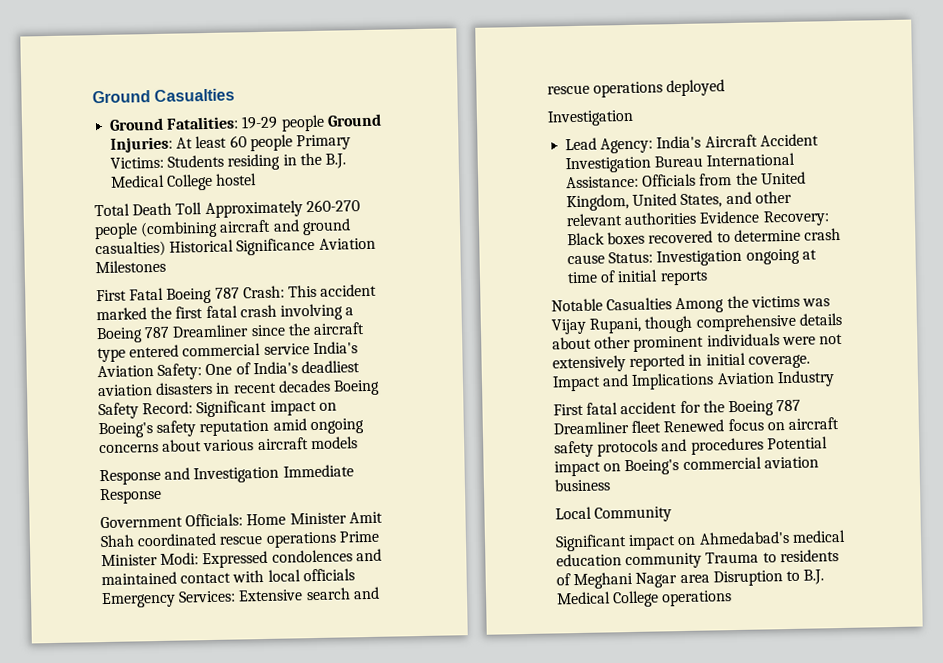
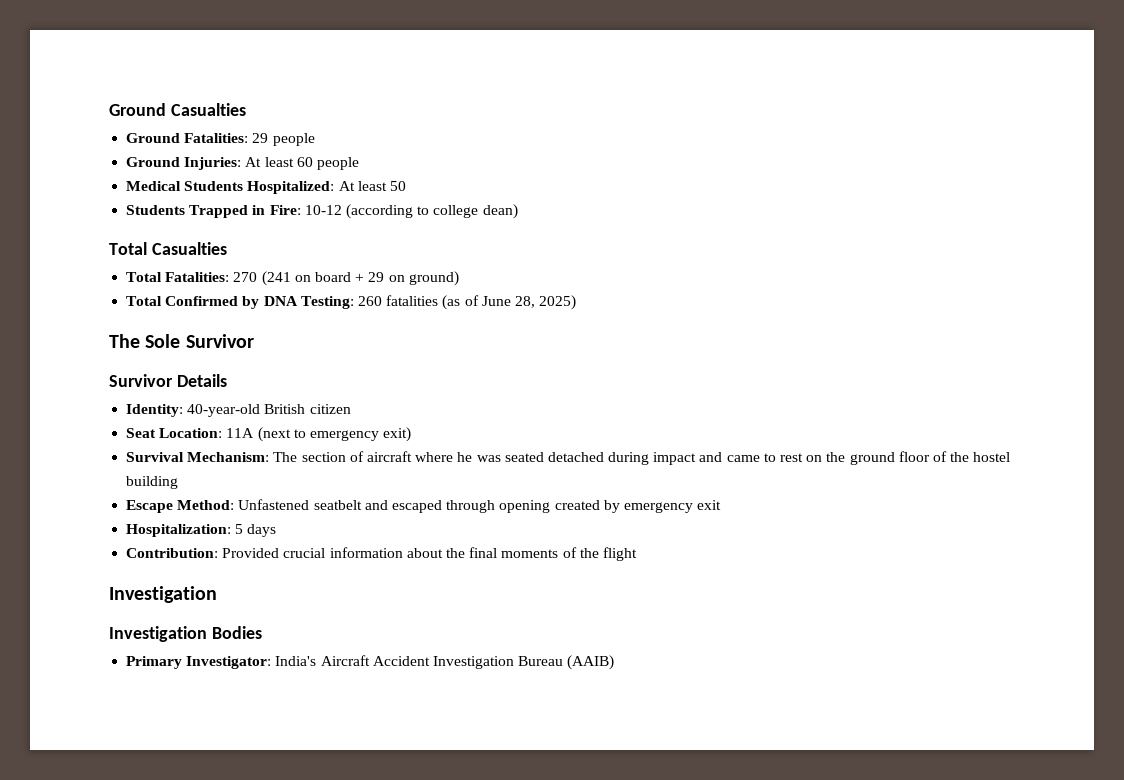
- Ground Fatalities: 19-29 people Ground Injuries: At least 60 people Primary Victims: Students residing in the B.J. Medical College hostel
- Total Death Toll Approximately 260-270 people (combining aircraft and ground casualties) Historical Significance Aviation Milestones
- First Fatal Boeing 787 Crash: This accident marked the first fatal crash involving a Boeing 787 Dreamliner since the aircraft type entered commercial service India's Aviation Safety: One of India's deadliest aviation disasters in recent decades Boeing Safety Record: Significant impact on Boeing's safety reputation amid ongoing concerns about various aircraft models
- Response and Investigation Immediate Response
- Government Officials: Home Minister Amit Shah coordinated rescue operations Prime Minister Modi: Expressed condolences and maintained contact with local officials Emergency Services: Extensive search and rescue operations deployed
+ Ground Fatalities: 29 people
+ Ground Injuries: At least 60 people
+ Medical Students Hospitalized: At least 50
+ Students Trapped in Fire: 10-12 (according to college dean)
+ Total Casualties
+ Total Fatalities: 270 (241 on board + 29 on ground)
+ Total Confirmed by DNA Testing: 260 fatalities (as of June 28, 2025)
+ The Sole Survivor
+ Survivor Details
+ Identity: 40-year-old British citizen
+ Seat Location: 11A (next to emergency exit)
+ Survival Mechanism: The section of aircraft where he was seated detached during impact and came to rest on the ground floor of the hostel building
+ Escape Method: Unfastened seatbelt and escaped through opening created by emergency exit
+ Hospitalization: 5 days
+ Contribution: Provided crucial information about the final moments of the flight
  Investigation
- Lead Agency: India's Aircraft Accident Investigation Bureau International Assistance: Officials from the United Kingdom, United States, and other relevant authorities Evidence Recovery: Black boxes recovered to determine crash cause Status: Investigation ongoing at time of initial reports
- Notable Casualties Among the victims was Vijay Rupani, though comprehensive details about other prominent individuals were not extensively reported in initial coverage. Impact and Implications Aviation Industry
- First fatal accident for the Boeing 787 Dreamliner fleet Renewed focus on aircraft safety protocols and procedures Potential impact on Boeing's commercial aviation business
- Local Community
- Significant impact on Ahmedabad's medical education community Trauma to residents of Meghani Nagar area Disruption to B.J. Medical College operations
+ Investigation Bodies
+ Primary Investigator: India's Aircraft Accident Investigation Bureau (AAIB)

